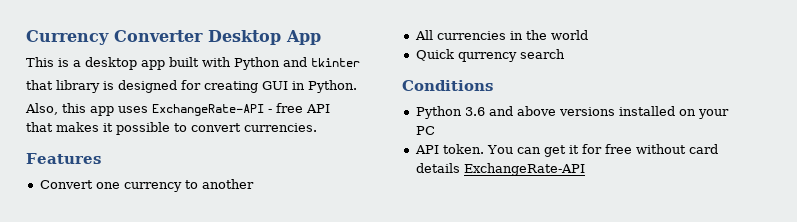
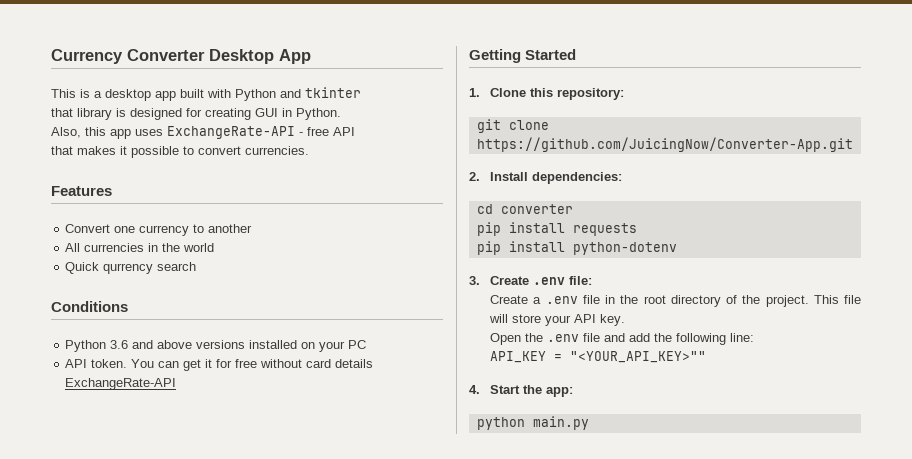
+ Getting Started
+ 1. Clone this repository:
+ git clone https://github.com/JuicingNow/Converter-App.git
+ 2. Install dependencies:
+ cd converter
+ pip install requests
+ pip install python-dotenv
+ 3. Create .env file:
+ Create a .env file in the root directory of the project. This file will store your API key.
+ Open the .env file and add the following line:
+ API_KEY = "<YOUR_API_KEY>""
+ 4. Start the app:
+ python main.py

